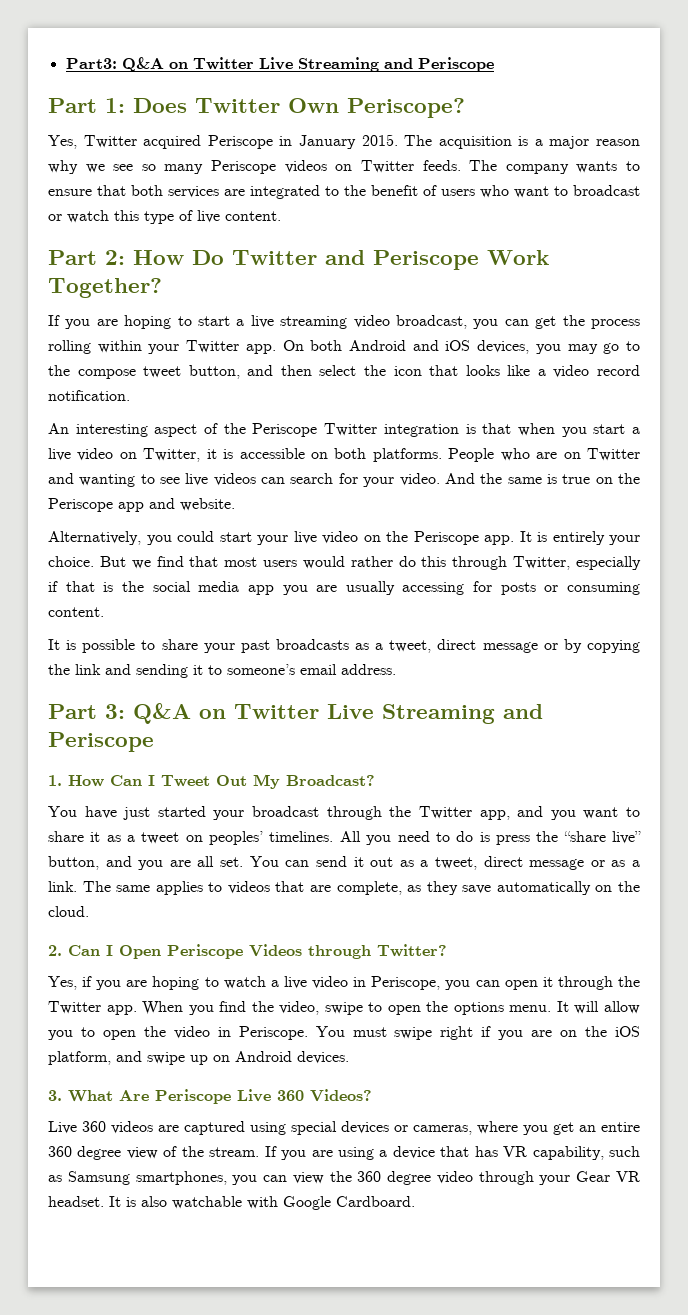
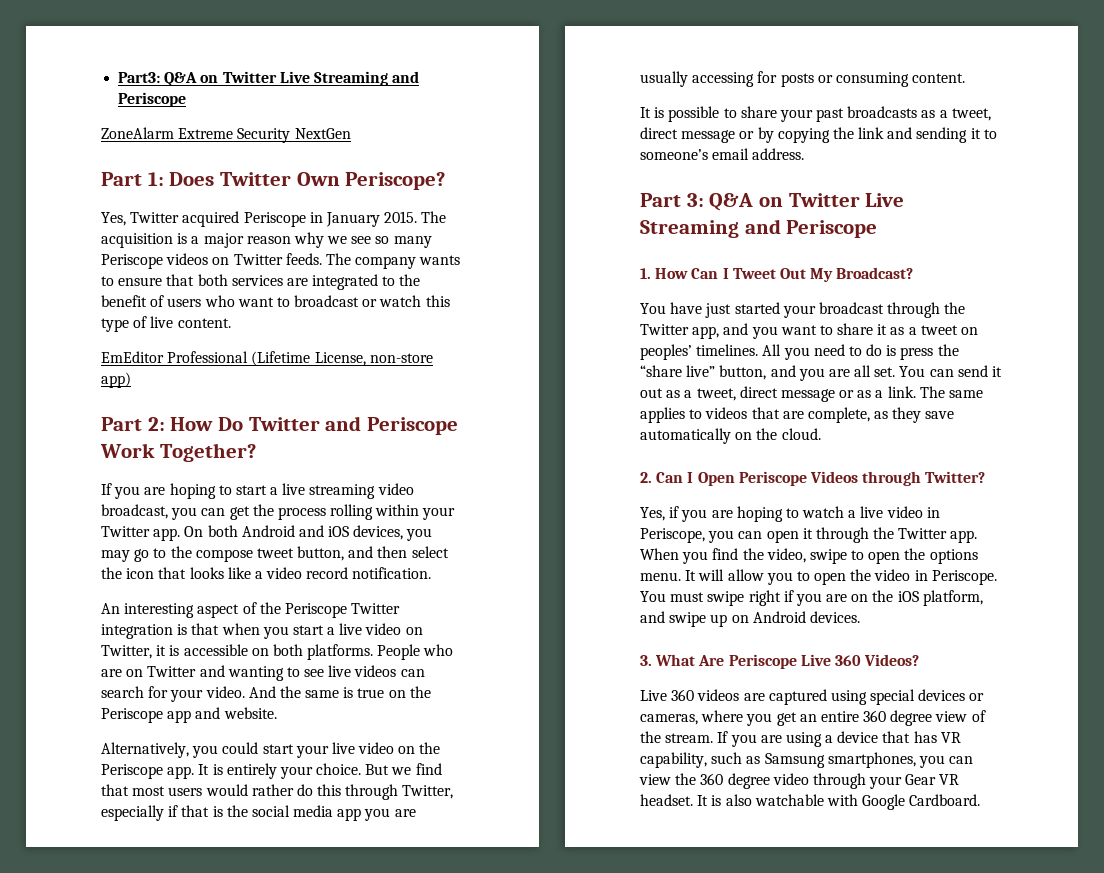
+ ZoneAlarm Extreme Security NextGen
+ EmEditor Professional (Lifetime License, non-store app)

